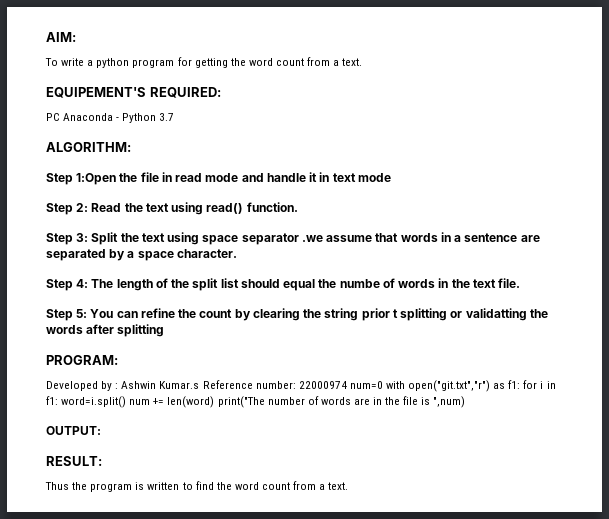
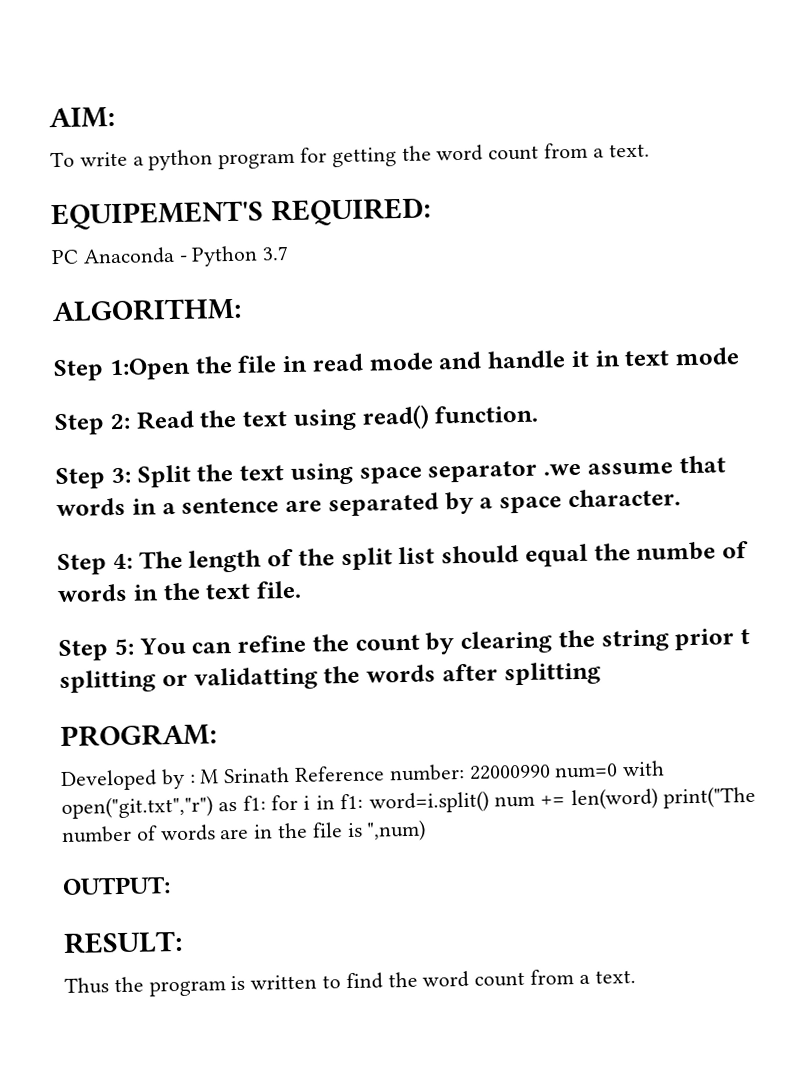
- Developed by : Ashwin Kumar.s Reference number: 22000974 num=0 with open("git.txt","r") as f1: for i in f1: word=i.split() num += len(word) print("The number of words are in the file is ",num)
+ Developed by : M Srinath Reference number: 22000990 num=0 with open("git.txt","r") as f1: for i in f1: word=i.split() num += len(word) print("The number of words are in the file is ",num)

